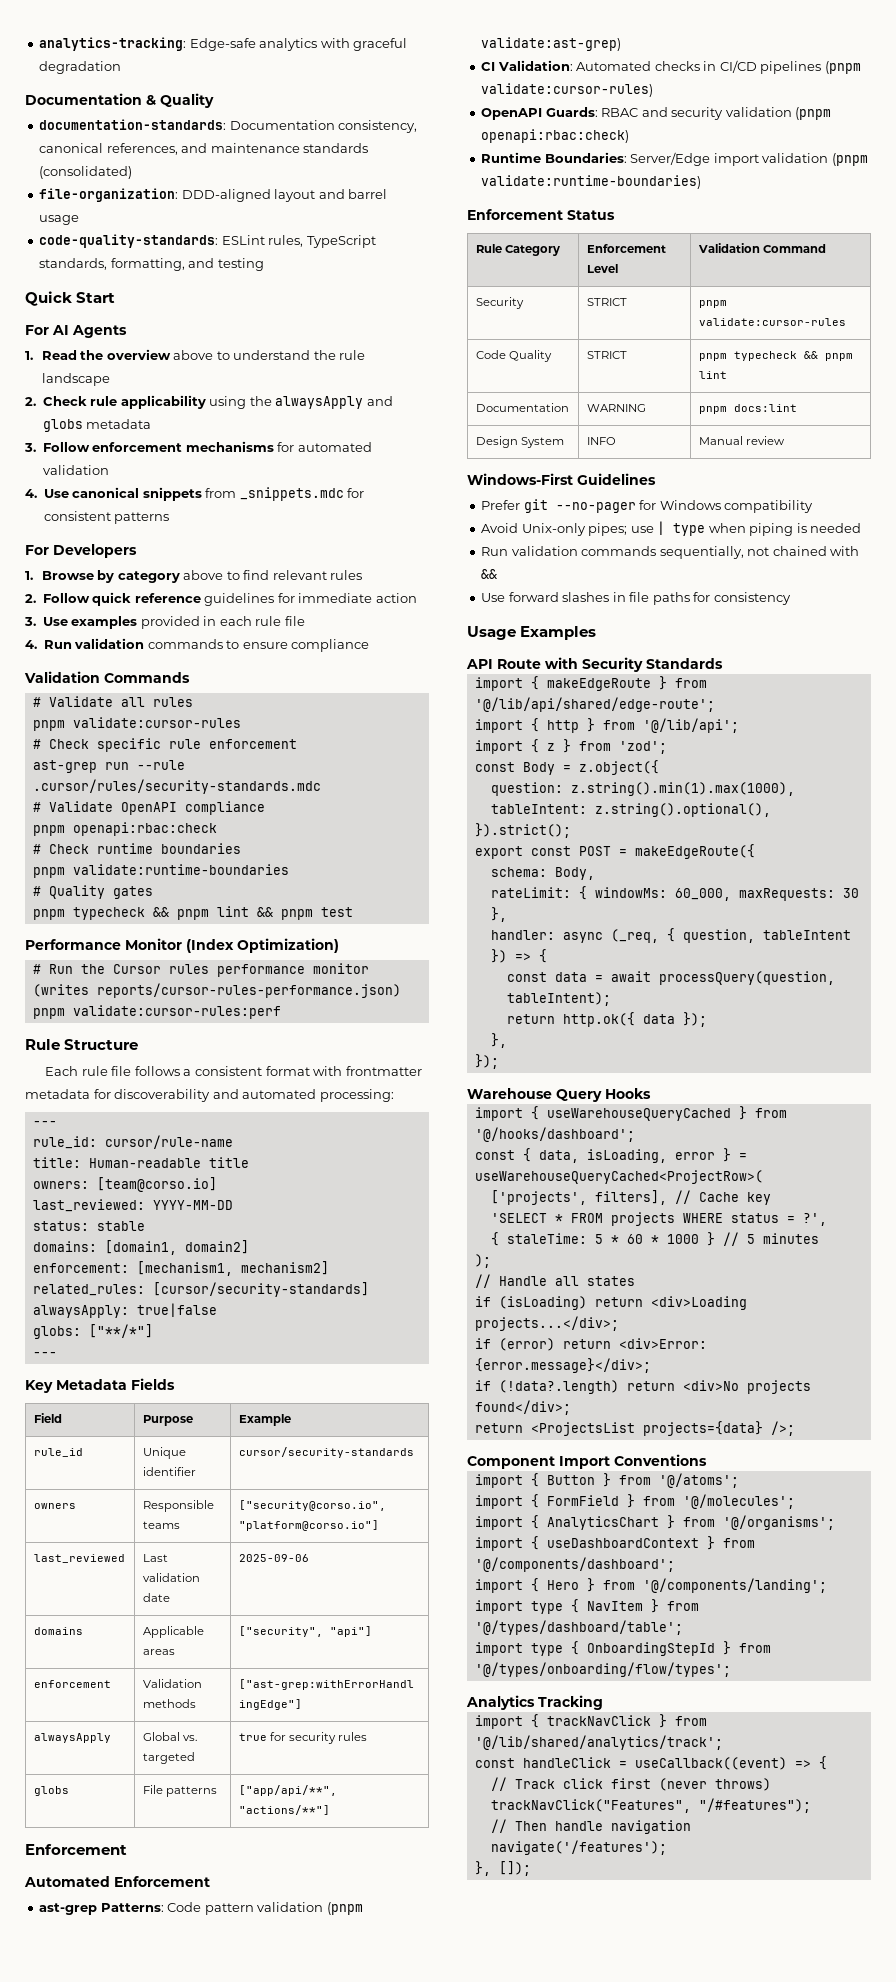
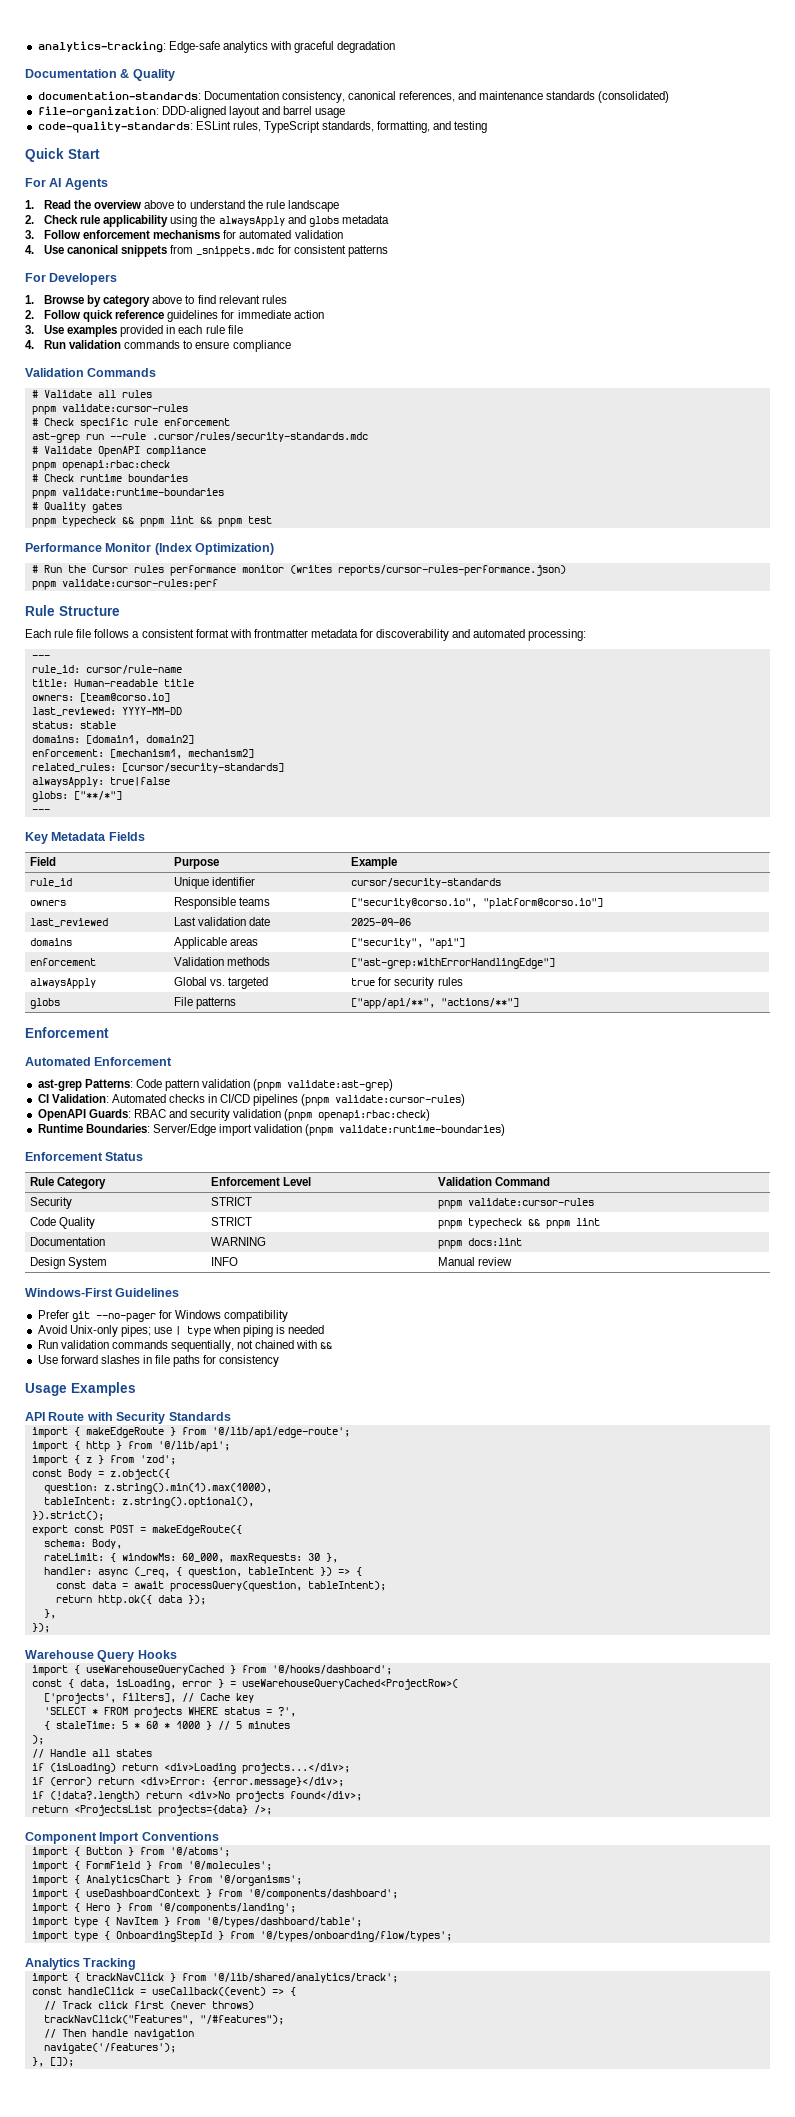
- import { makeEdgeRoute } from '@/lib/api/shared/edge-route';
+ import { makeEdgeRoute } from '@/lib/api/edge-route';

